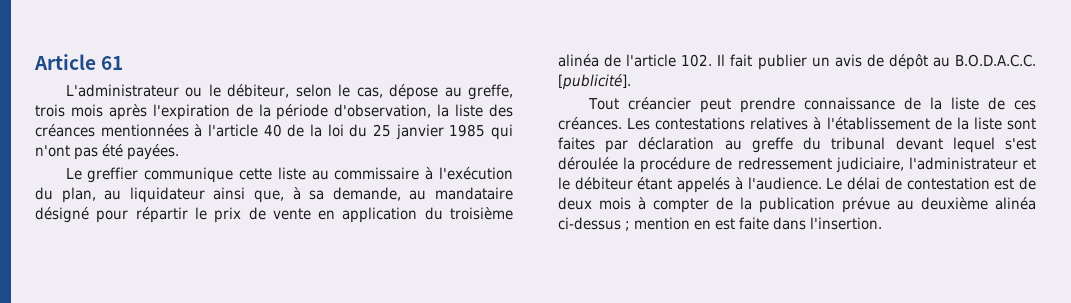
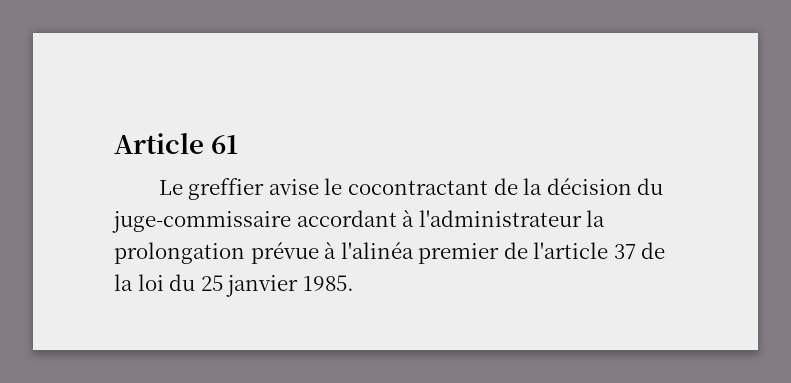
- L'administrateur ou le débiteur, selon le cas, dépose au greffe, trois mois après l'expiration de la période d'observation, la liste des créances mentionnées à l'article 40 de la loi du 25 janvier 1985 qui n'ont pas été payées.
- Le greffier communique cette liste au commissaire à l'exécution du plan, au liquidateur ainsi que, à sa demande, au mandataire désigné pour répartir le prix de vente en application du troisième alinéa de l'article 102. Il fait publier un avis de dépôt au B.O.D.A.C.C. [publicité].
- Tout créancier peut prendre connaissance de la liste de ces créances. Les contestations relatives à l'établissement de la liste sont faites par déclaration au greffe du tribunal devant lequel s'est déroulée la procédure de redressement judiciaire, l'administrateur et le débiteur étant appelés à l'audience. Le délai de contestation est de deux mois à compter de la publication prévue au deuxième alinéa ci-dessus ; mention en est faite dans l'insertion.
+ Le greffier avise le cocontractant de la décision du juge-commissaire accordant à l'administrateur la prolongation prévue à l'alinéa premier de l'article 37 de la loi du 25 janvier 1985.

